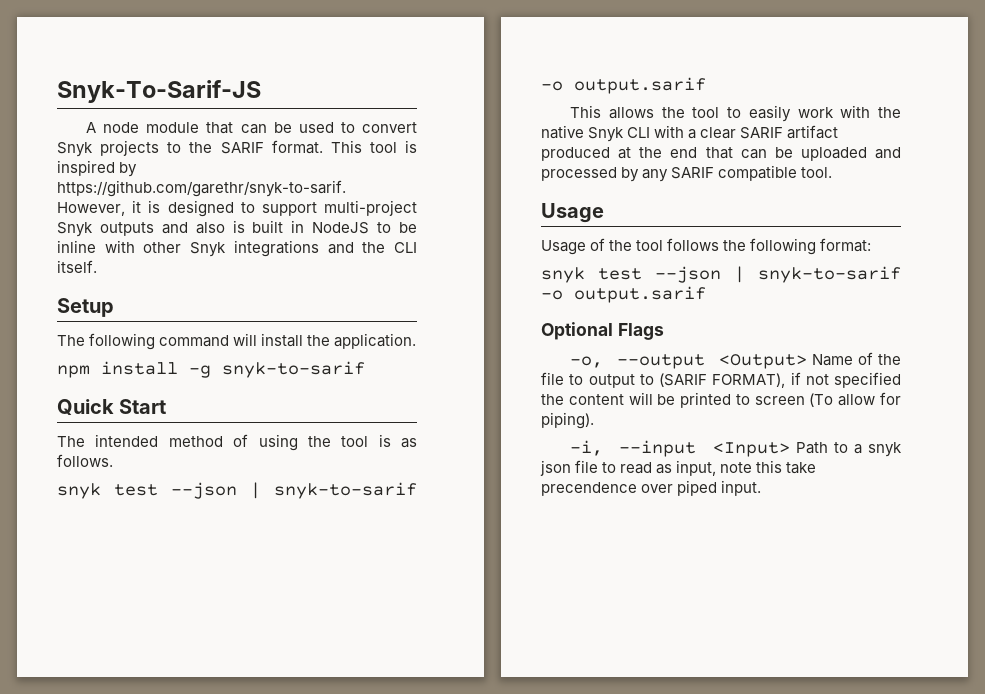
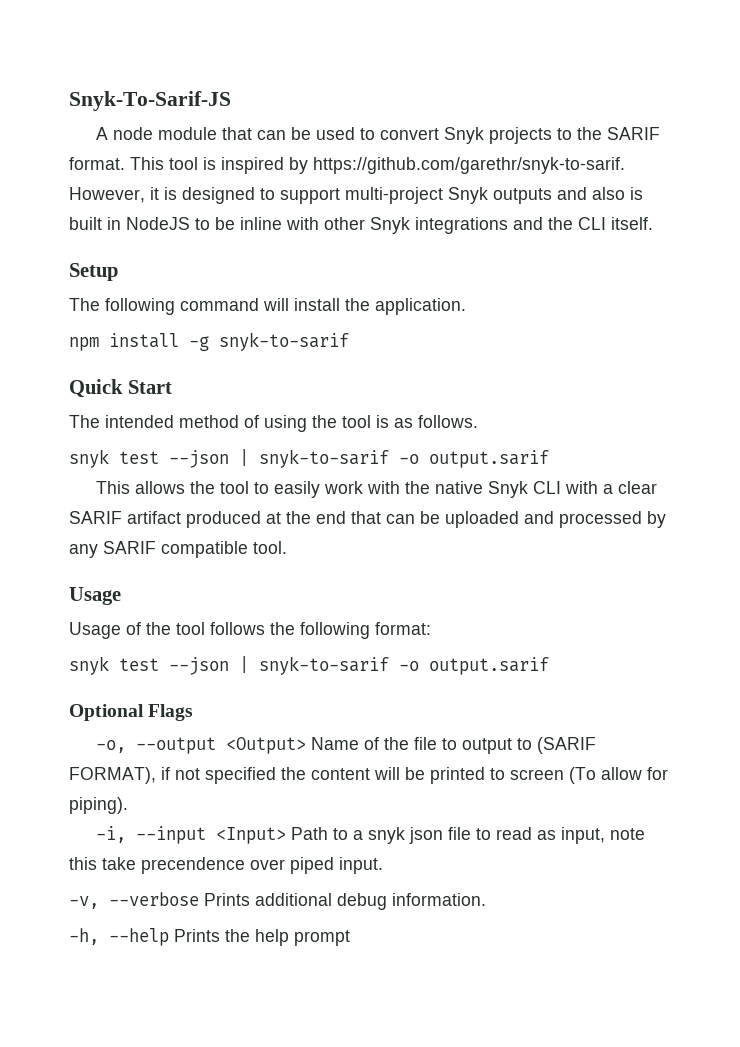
+ -v, --verbose Prints additional debug information.
+ -h, --help Prints the help prompt

